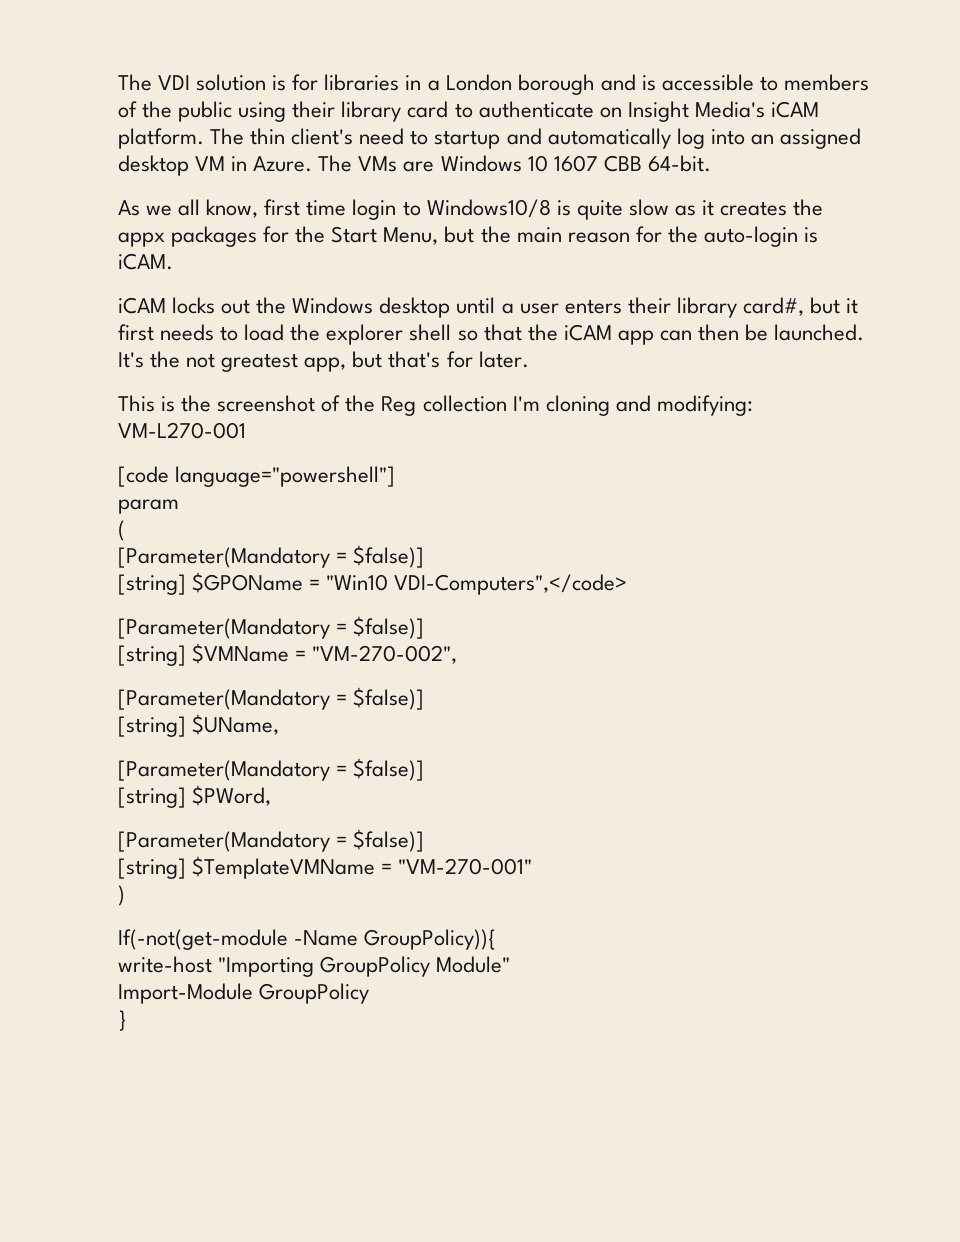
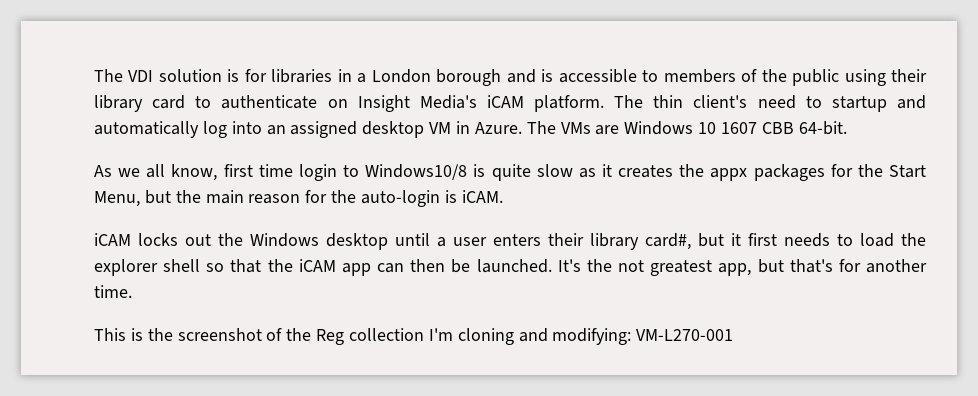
- It's the not greatest app, but that's for later.
+ It's the not greatest app, but that's for another time.
- [code language="powershell"]
- param
- (
- [Parameter(Mandatory = $false)]
- [string] $GPOName = "Win10 VDI-Computers",</code>
- [Parameter(Mandatory = $false)]
- [string] $VMName = "VM-270-002",
- [Parameter(Mandatory = $false)]
- [string] $UName,
- [Parameter(Mandatory = $false)]
- [string] $PWord,
- [Parameter(Mandatory = $false)]
- [string] $TemplateVMName = "VM-270-001"
- )
- If(-not(get-module -Name GroupPolicy)){
- write-host "Importing GroupPolicy Module"
- Import-Module GroupPolicy
- }

